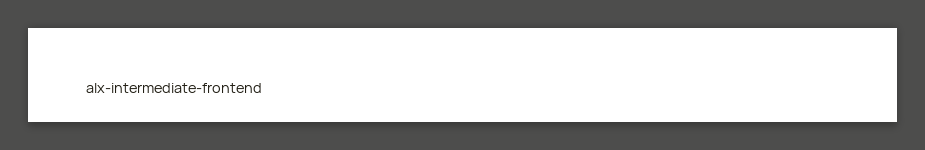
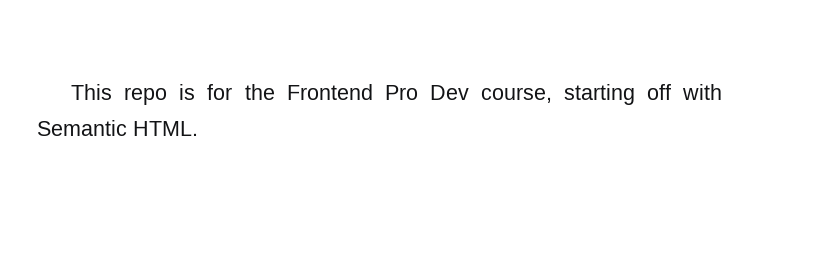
- alx-intermediate-frontend
+ This repo is for the Frontend Pro Dev course, starting off with Semantic HTML.

